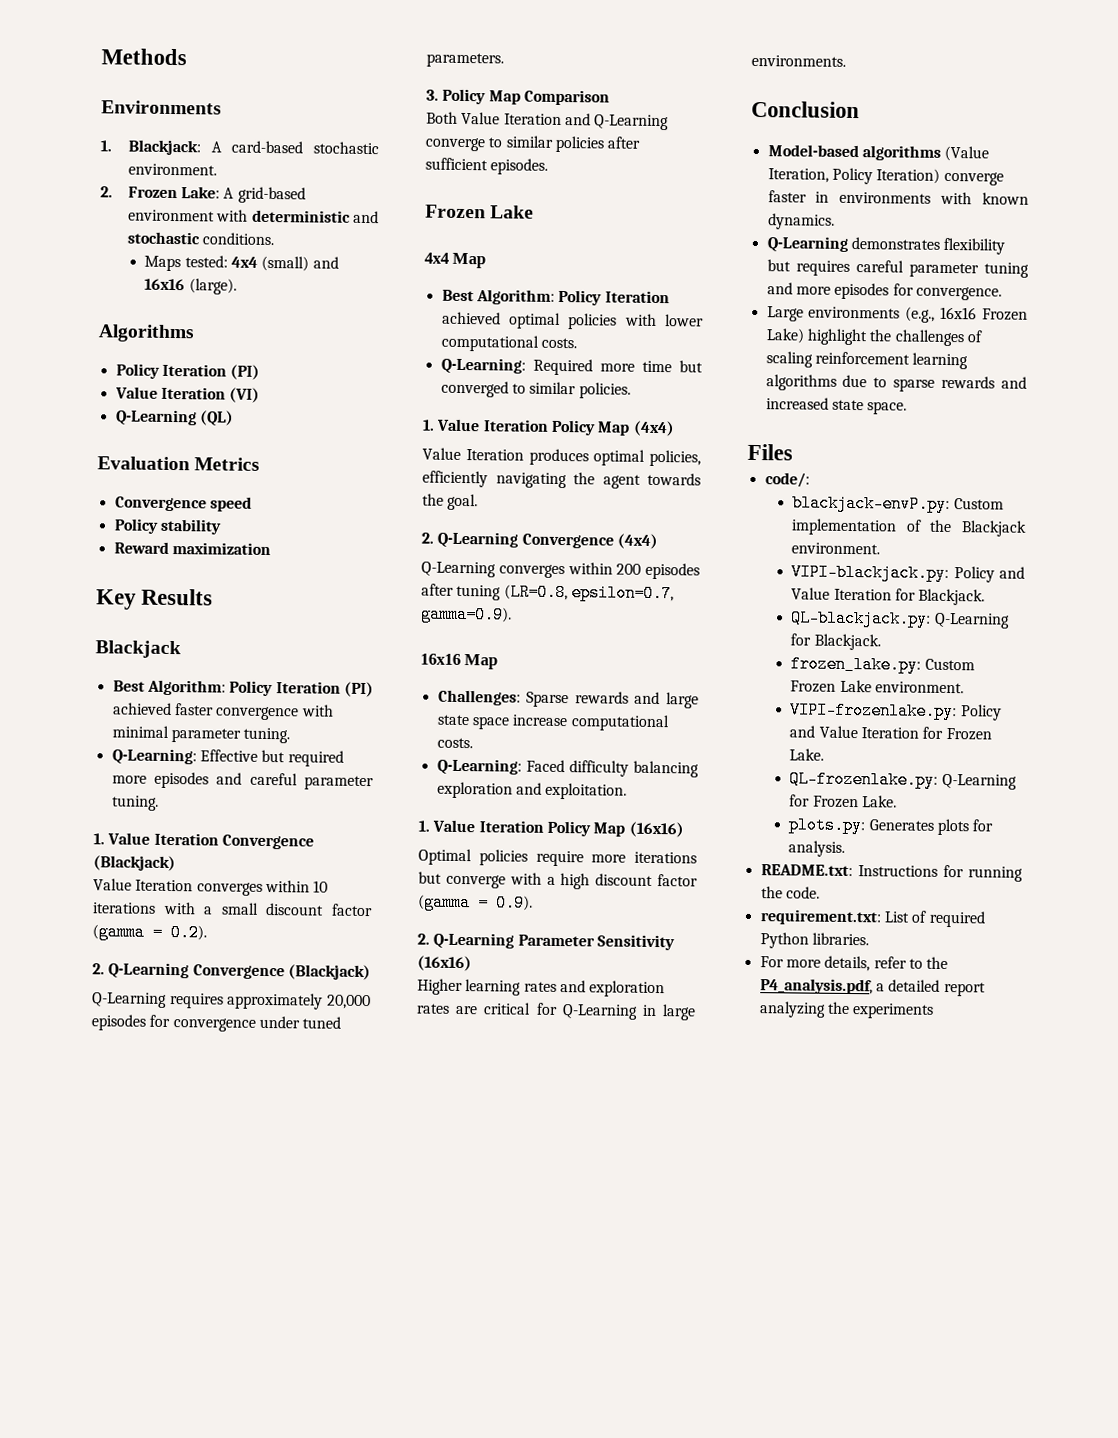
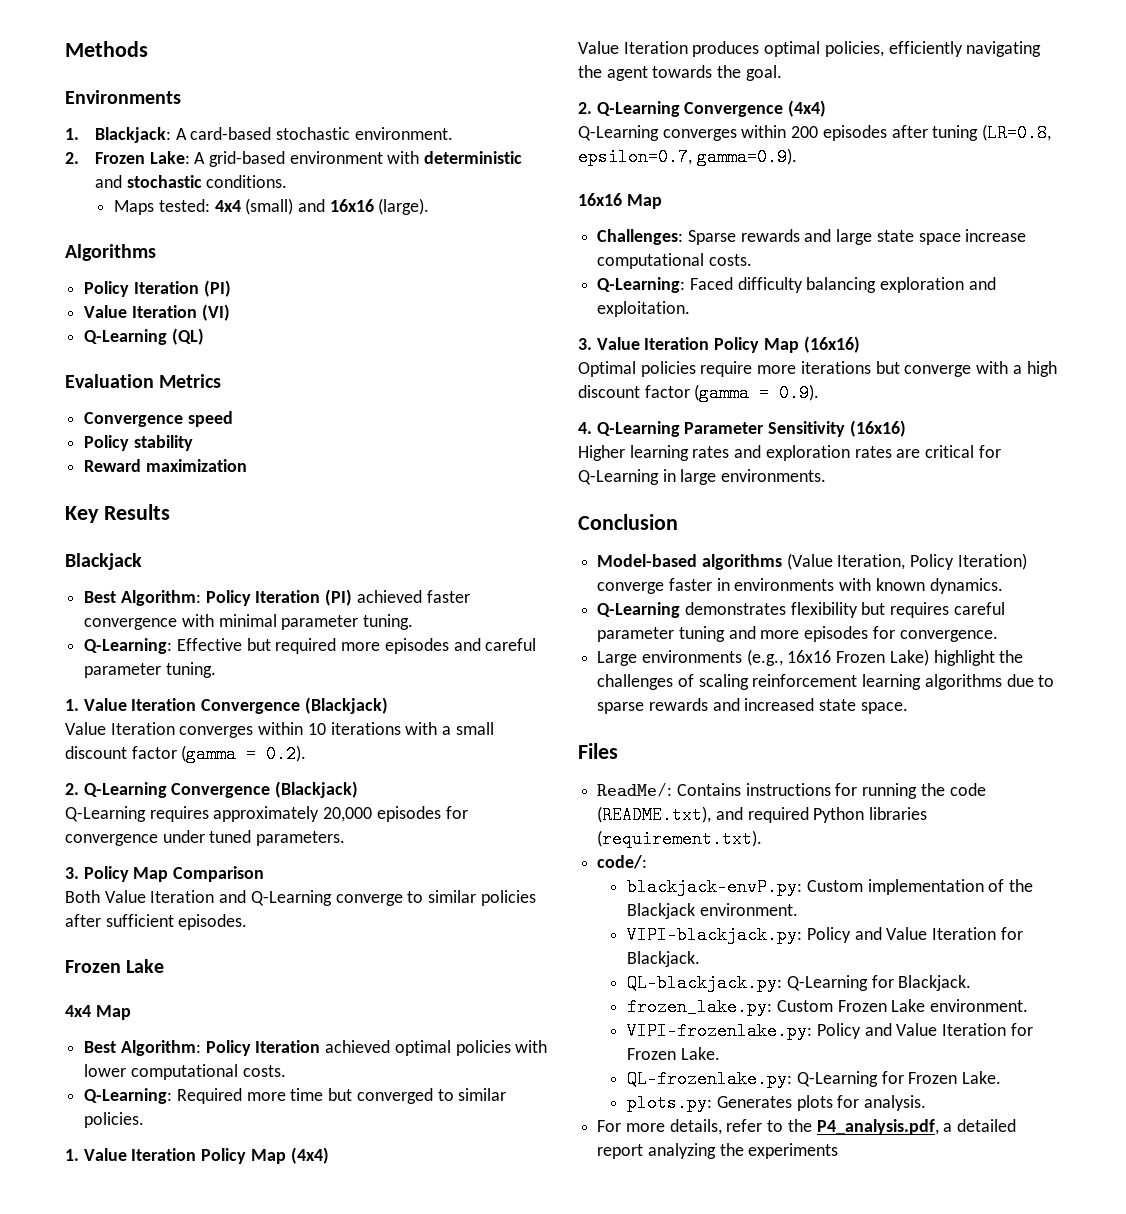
- 1. Value Iteration Policy Map (16x16)
+ 3. Value Iteration Policy Map (16x16)
- 2. Q-Learning Parameter Sensitivity (16x16)
+ 4. Q-Learning Parameter Sensitivity (16x16)
+ ReadMe/: Contains instructions for running the code (README.txt), and required Python libraries (requirement.txt).
- README.txt: Instructions for running the code.
- requirement.txt: List of required Python libraries.

